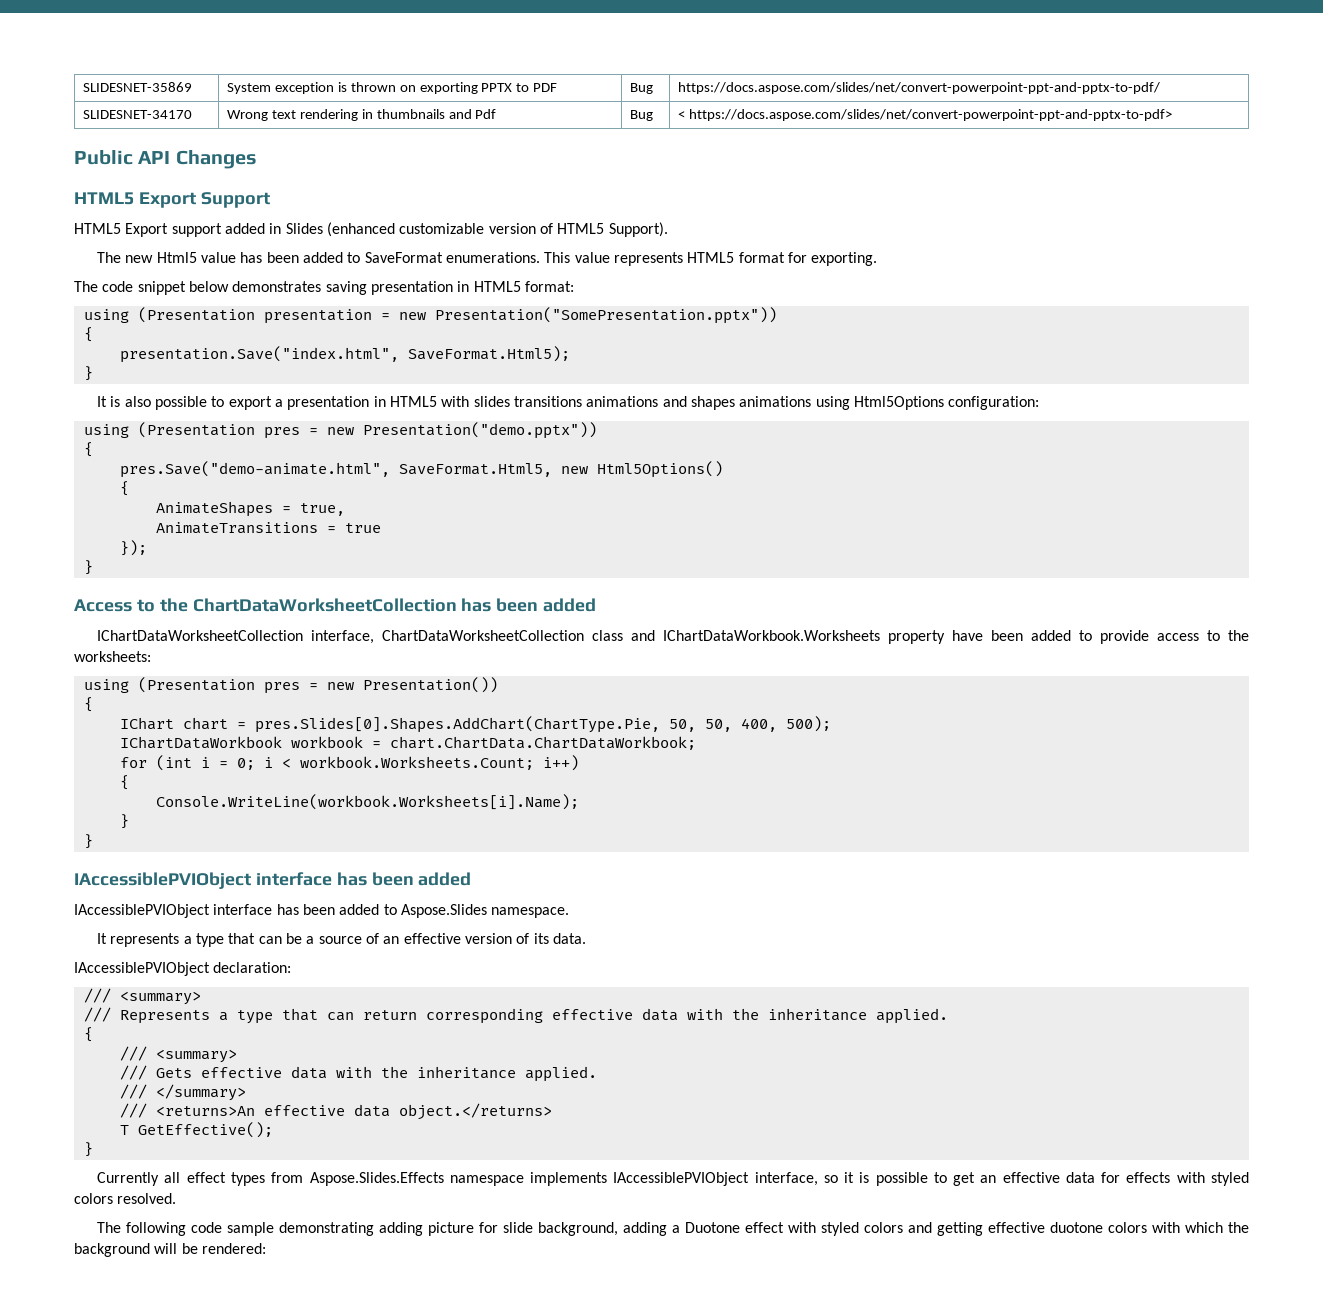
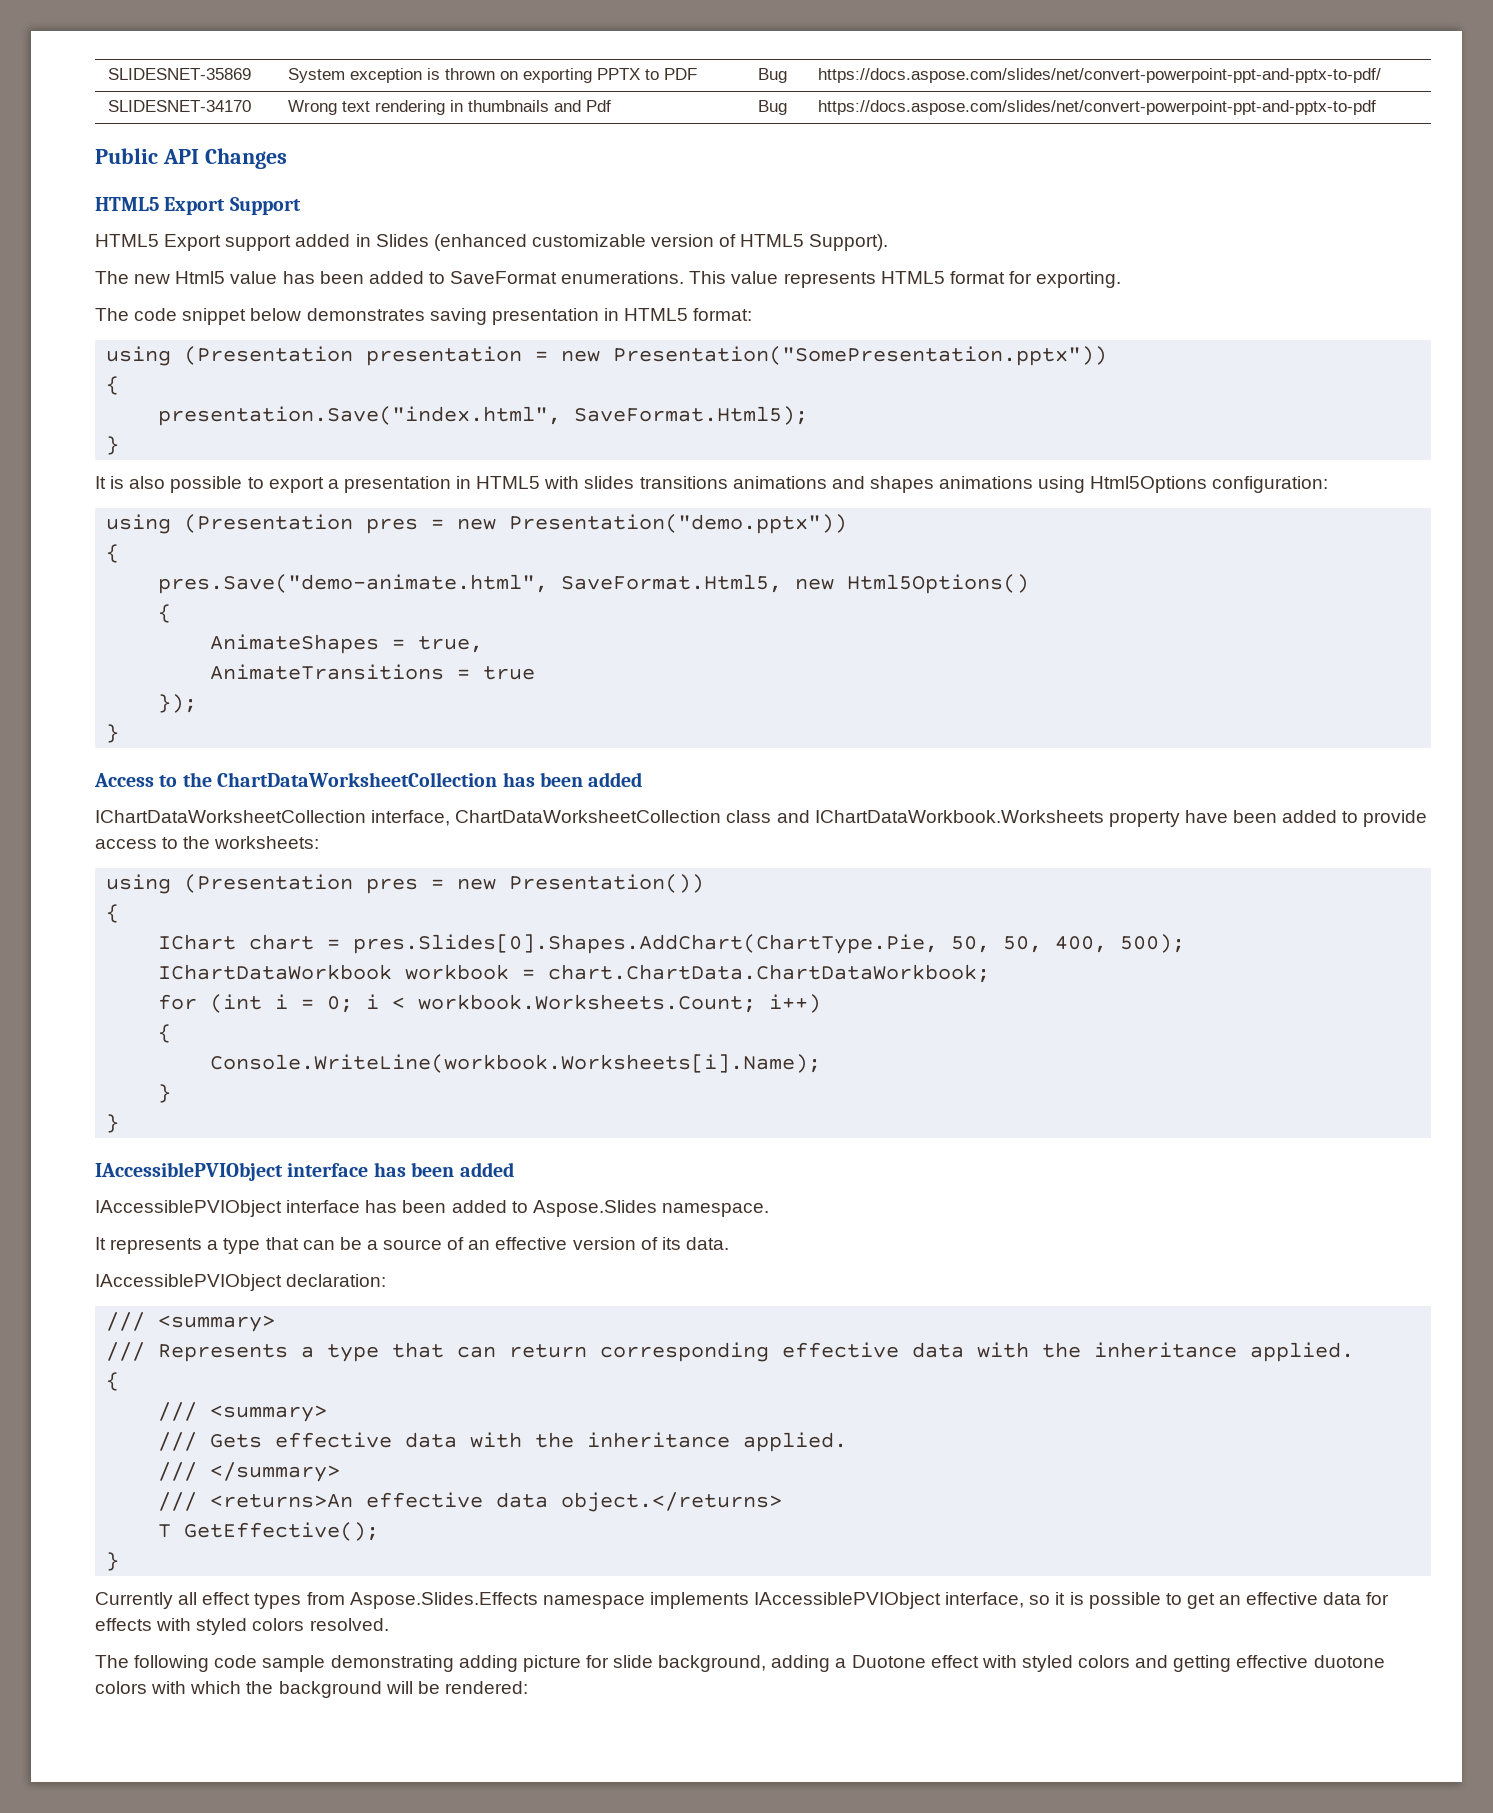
- SLIDESNET-34170 | Wrong text rendering in thumbnails and Pdf | Bug | < https://docs.aspose.com/slides/net/convert-powerpoint-ppt-and-pptx-to-pdf>
+ SLIDESNET-34170 | Wrong text rendering in thumbnails and Pdf | Bug | https://docs.aspose.com/slides/net/convert-powerpoint-ppt-and-pptx-to-pdf

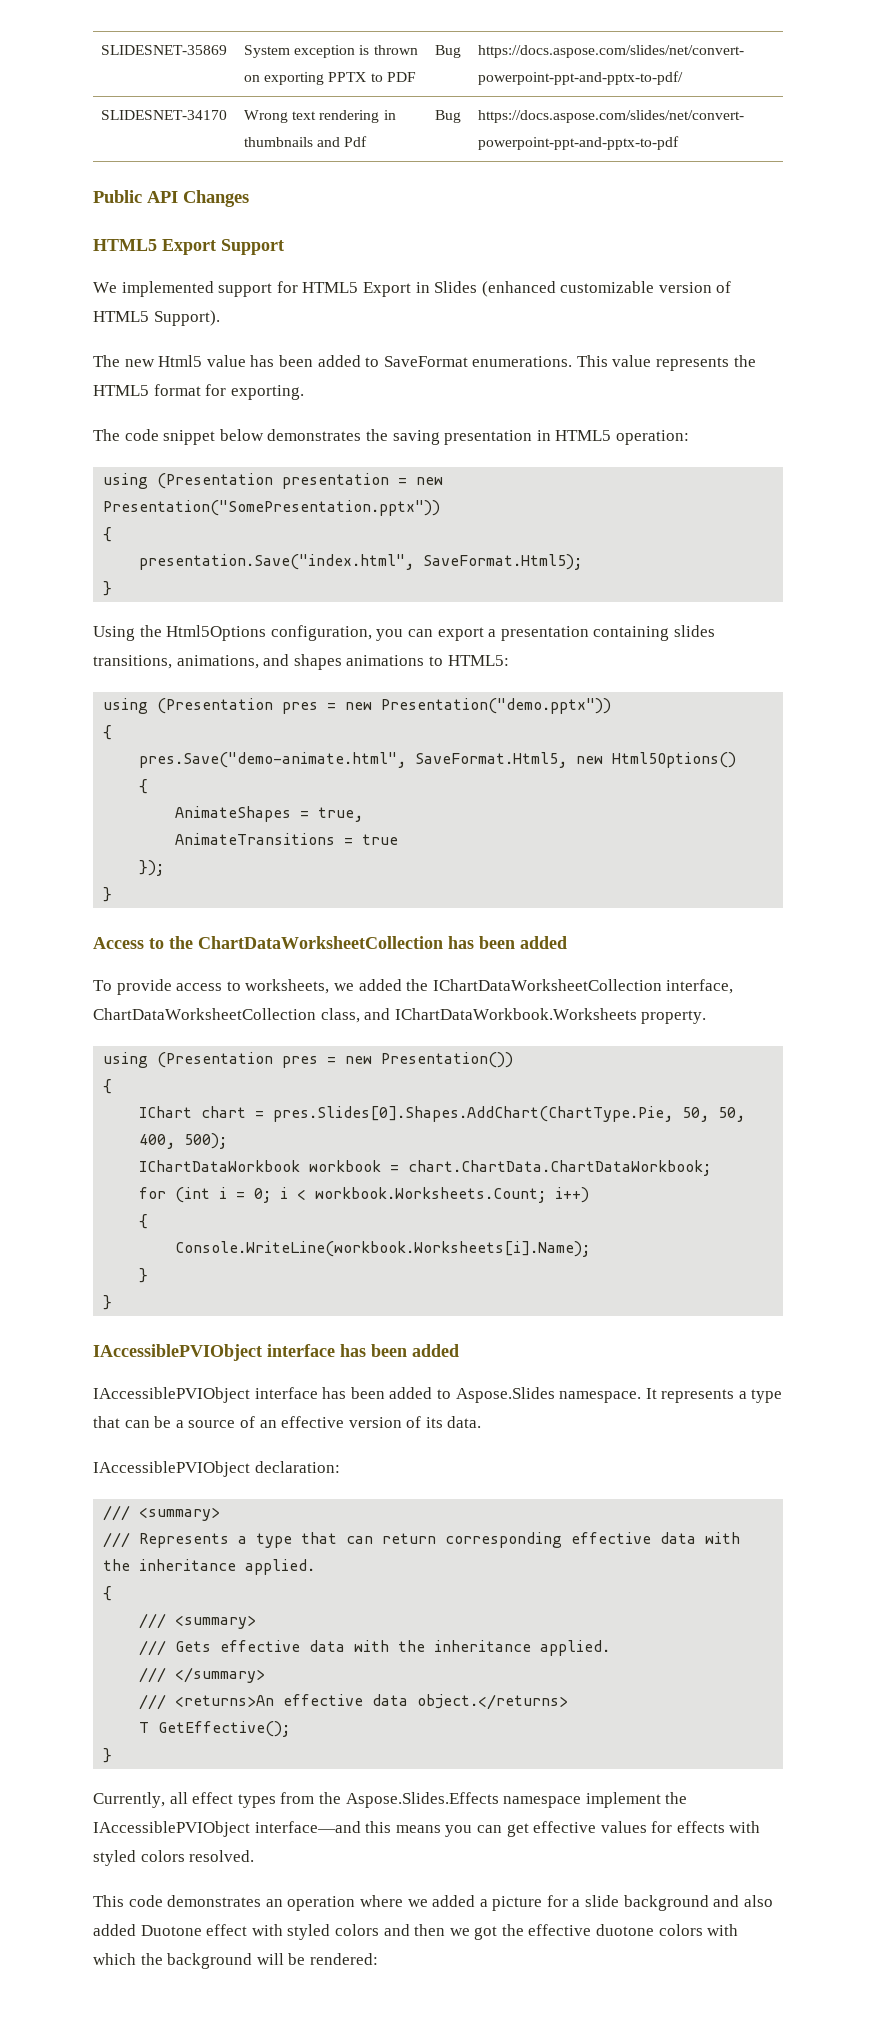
- HTML5 Export support added in Slides (enhanced customizable version of HTML5 Support).
+ We implemented support for HTML5 Export in Slides (enhanced customizable version of HTML5 Support).
- This value represents HTML5 format for exporting.
+ This value represents the HTML5 format for exporting.
- The code snippet below demonstrates saving presentation in HTML5 format:
+ The code snippet below demonstrates the saving presentation in HTML5 operation:
- It is also possible to export a presentation in HTML5 with slides transitions animations and shapes animations using Html5Options configuration:
+ Using the Html5Options configuration, you can export a presentation containing slides transitions, animations, and shapes animations to HTML5:
- IChartDataWorksheetCollection interface, ChartDataWorksheetCollection class and IChartDataWorkbook.Worksheets property have been added to provide access to the worksheets:
+ To provide access to worksheets, we added the IChartDataWorksheetCollection interface, ChartDataWorksheetCollection class, and IChartDataWorkbook.Worksheets property.
- IAccessiblePVIObject interface has been added to Aspose.Slides namespace.
- It represents a type that can be a source of an effective version of its data.
+ IAccessiblePVIObject interface has been added to Aspose.Slides namespace. It represents a type that can be a source of an effective version of its data.
- Currently all effect types from Aspose.Slides.Effects namespace implements IAccessiblePVIObject interface, so it is possible to get an effective data for effects with styled colors resolved.
+ Currently, all effect types from the Aspose.Slides.Effects namespace implement the IAccessiblePVIObject interface—and this means you can get effective values for effects with styled colors resolved.
- The following code sample demonstrating adding picture for slide background, adding a Duotone effect with styled colors and getting effective duotone colors with which the background will be rendered:
+ This code demonstrates an operation where we added a picture for a slide background and also added Duotone effect with styled colors and then we got the effective duotone colors with which the background will be rendered:

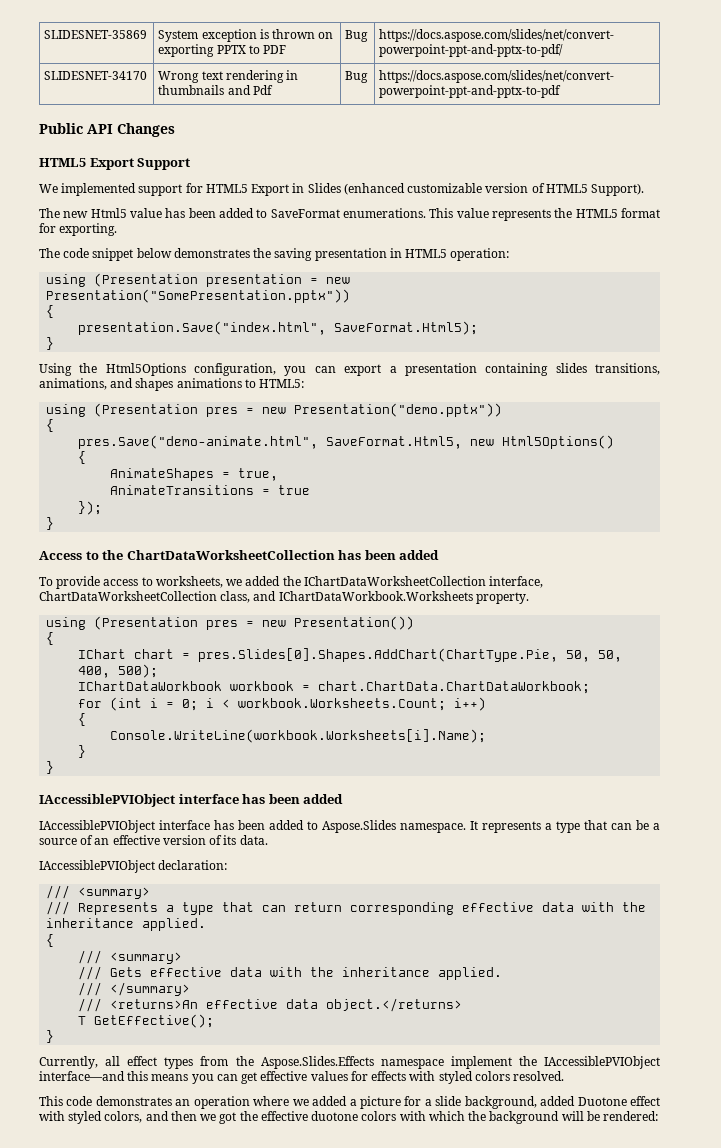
- This code demonstrates an operation where we added a picture for a slide background and also added Duotone effect with styled colors and then we got the effective duotone colors with which the background will be rendered:
+ This code demonstrates an operation where we added a picture for a slide background, added Duotone effect with styled colors, and then we got the effective duotone colors with which the background will be rendered:

